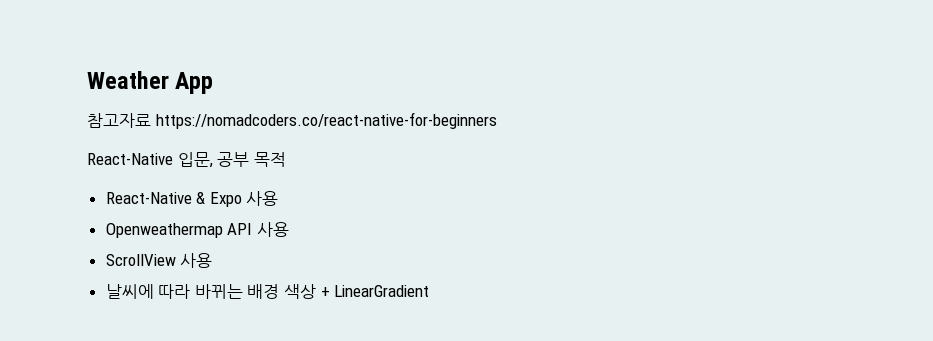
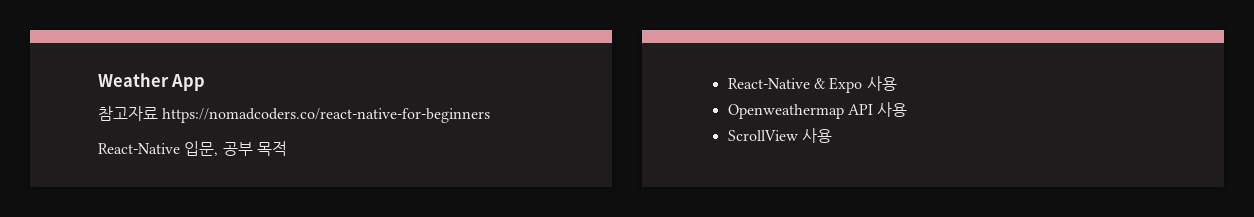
- 날씨에 따라 바뀌는 배경 색상 + LinearGradient

